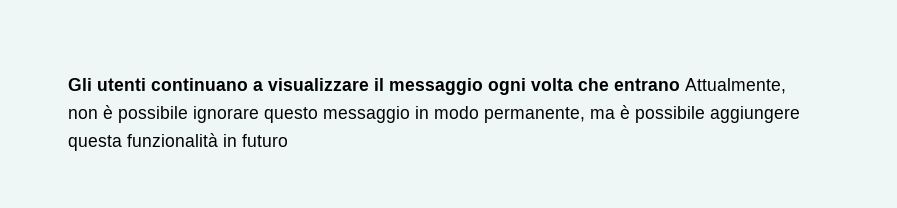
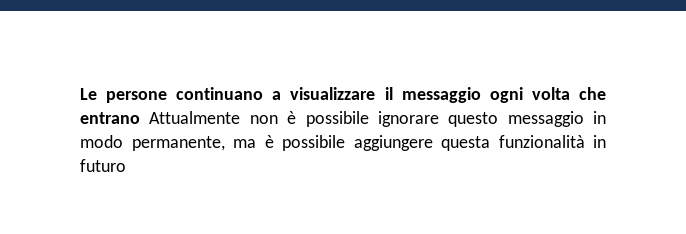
- Gli utenti continuano a visualizzare il messaggio ogni volta che entrano Attualmente, non è possibile ignorare questo messaggio in modo permanente, ma è possibile aggiungere questa funzionalità in futuro
+ Le persone continuano a visualizzare il messaggio ogni volta che entrano Attualmente non è possibile ignorare questo messaggio in modo permanente, ma è possibile aggiungere questa funzionalità in futuro

